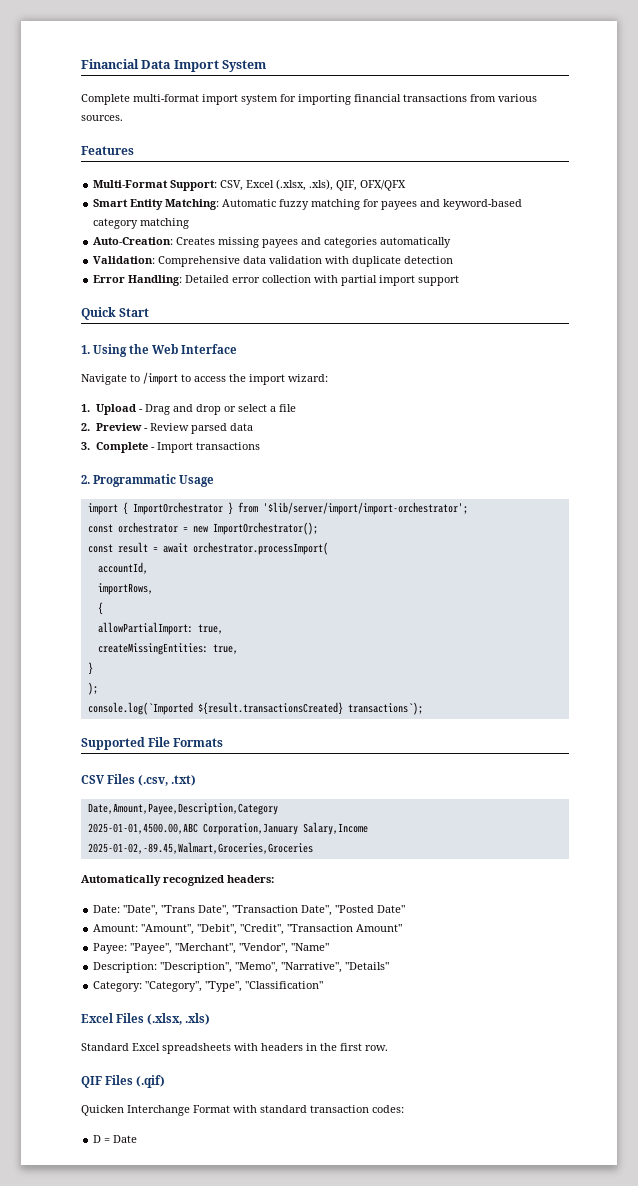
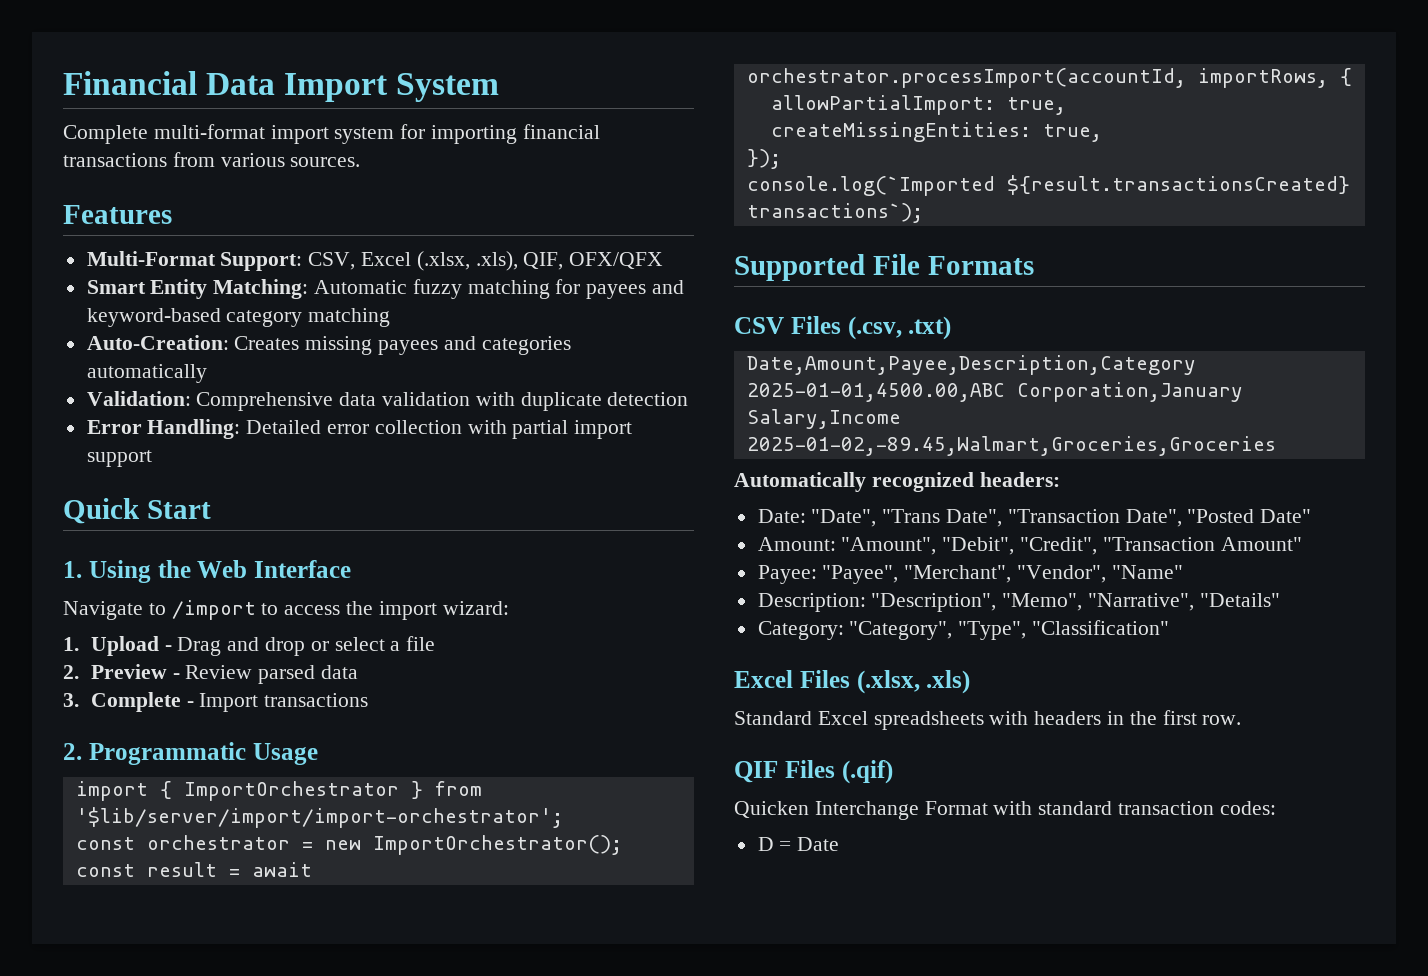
- const result = await orchestrator.processImport(
- accountId,
- importRows,
- {
+ const result = await orchestrator.processImport(accountId, importRows, {
  createMissingEntities: true,
- }
- );
+ });

